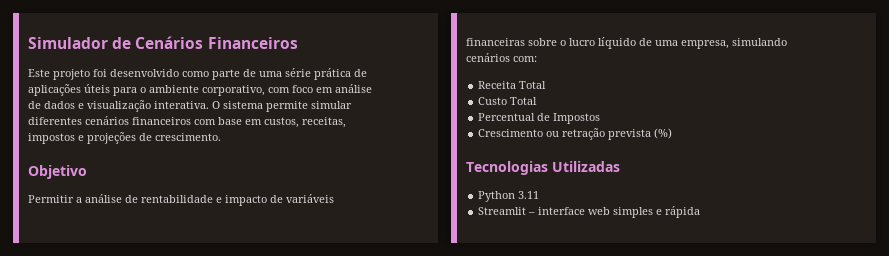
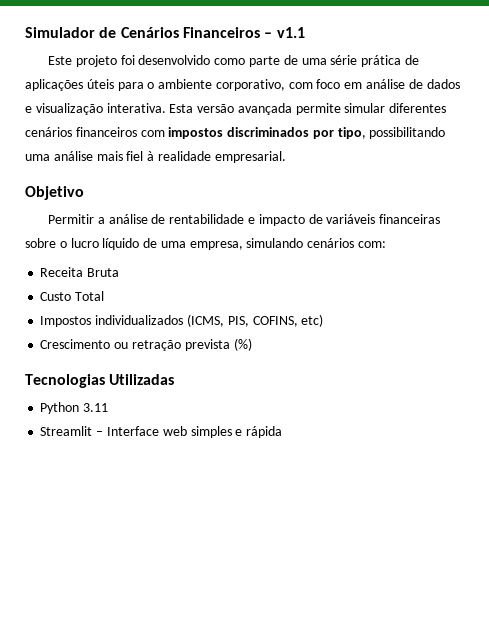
- Simulador de Cenários Financeiros
+ Simulador de Cenários Financeiros – v1.1
- O sistema permite simular diferentes cenários financeiros com base em custos, receitas, impostos e projeções de crescimento.
+ Esta versão avançada permite simular diferentes cenários financeiros com impostos discriminados por tipo, possibilitando uma análise mais fiel à realidade empresarial.
- Receita Total
+ Receita Bruta
- Percentual de Impostos
+ Impostos individualizados (ICMS, PIS, COFINS, etc)
- Streamlit – interface web simples e rápida
+ Streamlit – Interface web simples e rápida

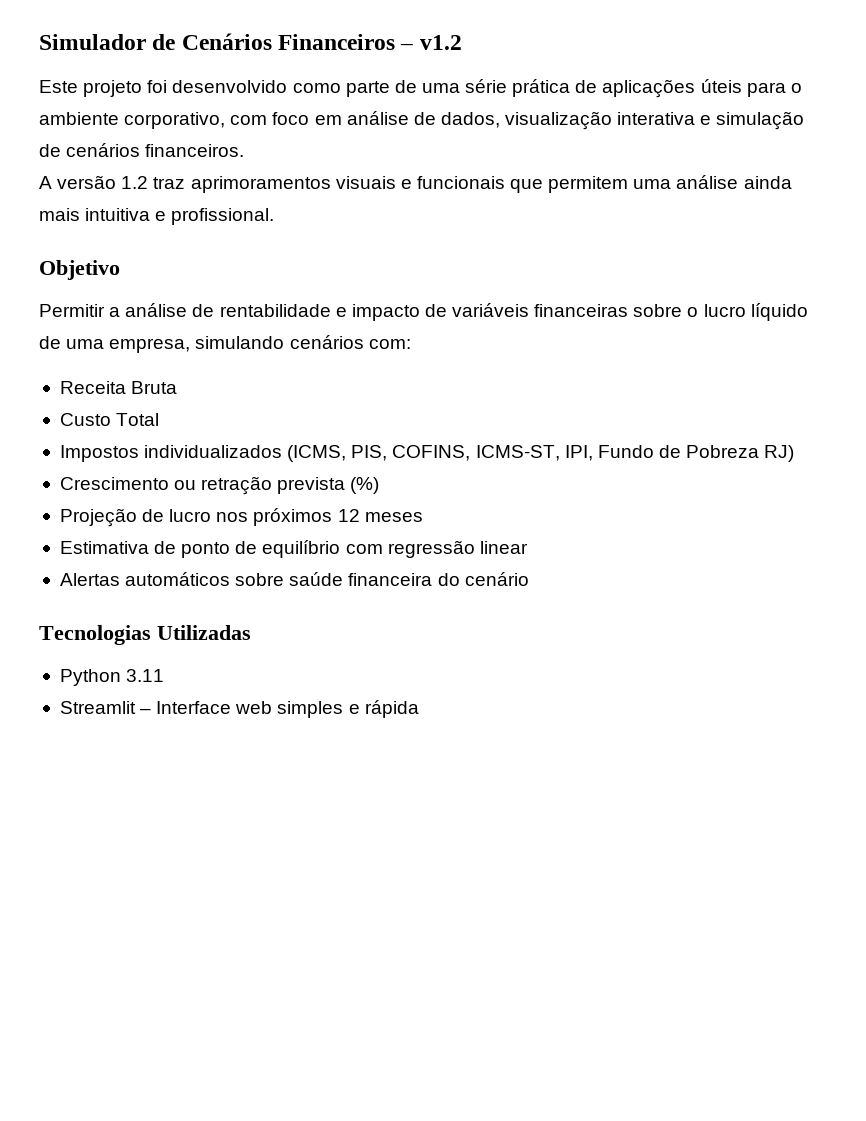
- Simulador de Cenários Financeiros – v1.1
+ Simulador de Cenários Financeiros – v1.2
- Este projeto foi desenvolvido como parte de uma série prática de aplicações úteis para o ambiente corporativo, com foco em análise de dados e visualização interativa. Esta versão avançada permite simular diferentes cenários financeiros com impostos discriminados por tipo, possibilitando uma análise mais fiel à realidade empresarial.
+ Este projeto foi desenvolvido como parte de uma série prática de aplicações úteis para o ambiente corporativo, com foco em análise de dados, visualização interativa e simulação de cenários financeiros.
+ A versão 1.2 traz aprimoramentos visuais e funcionais que permitem uma análise ainda mais intuitiva e profissional.
- Impostos individualizados (ICMS, PIS, COFINS, etc)
+ Impostos individualizados (ICMS, PIS, COFINS, ICMS-ST, IPI, Fundo de Pobreza RJ)
+ Projeção de lucro nos próximos 12 meses
+ Estimativa de ponto de equilíbrio com regressão linear
+ Alertas automáticos sobre saúde financeira do cenário

